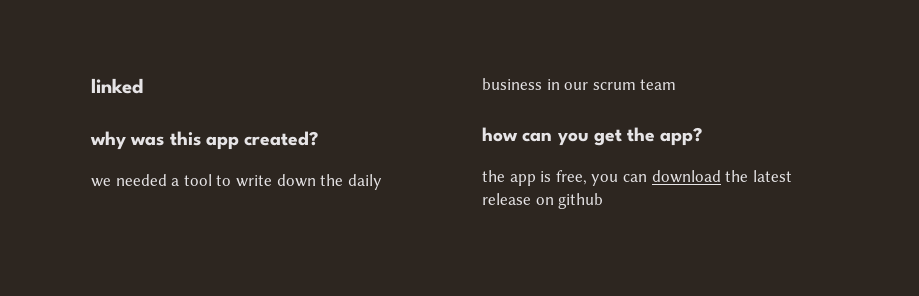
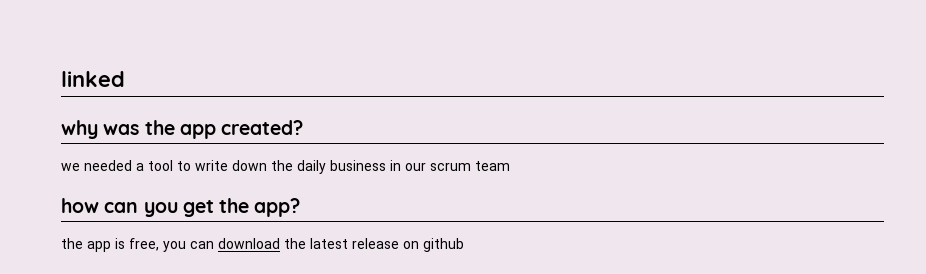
- why was this app created?
+ why was the app created?

